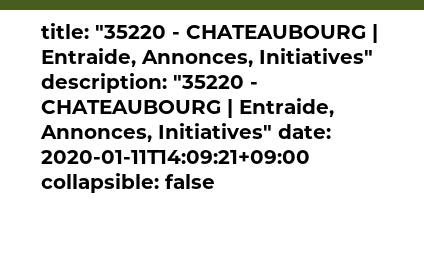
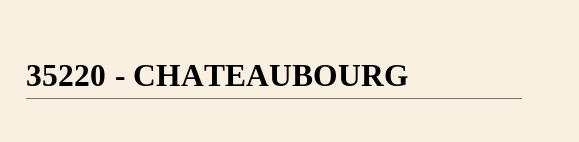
- title: "35220 - CHATEAUBOURG | Entraide, Annonces, Initiatives" description: "35220 - CHATEAUBOURG | Entraide, Annonces, Initiatives" date: 2020-01-11T14:09:21+09:00 collapsible: false
+ 35220 - CHATEAUBOURG

